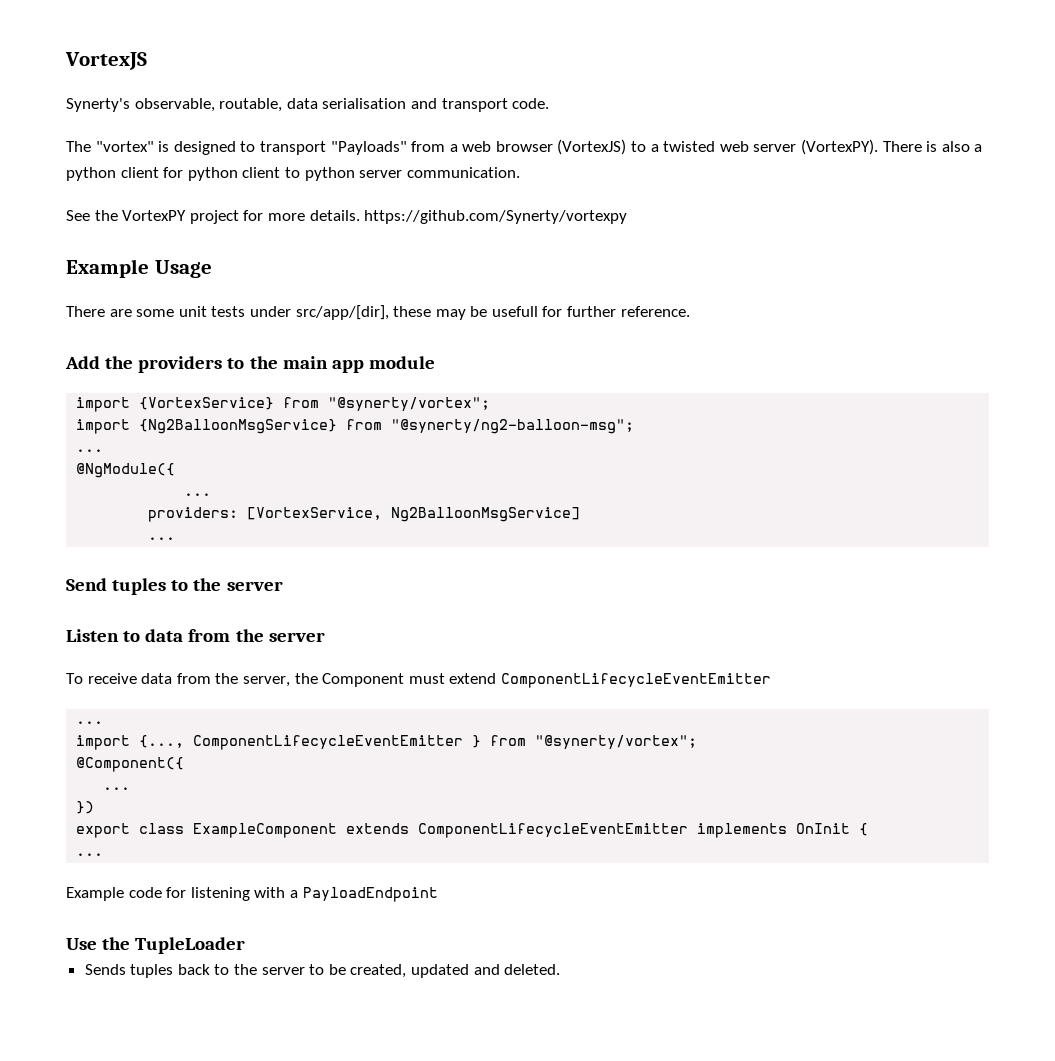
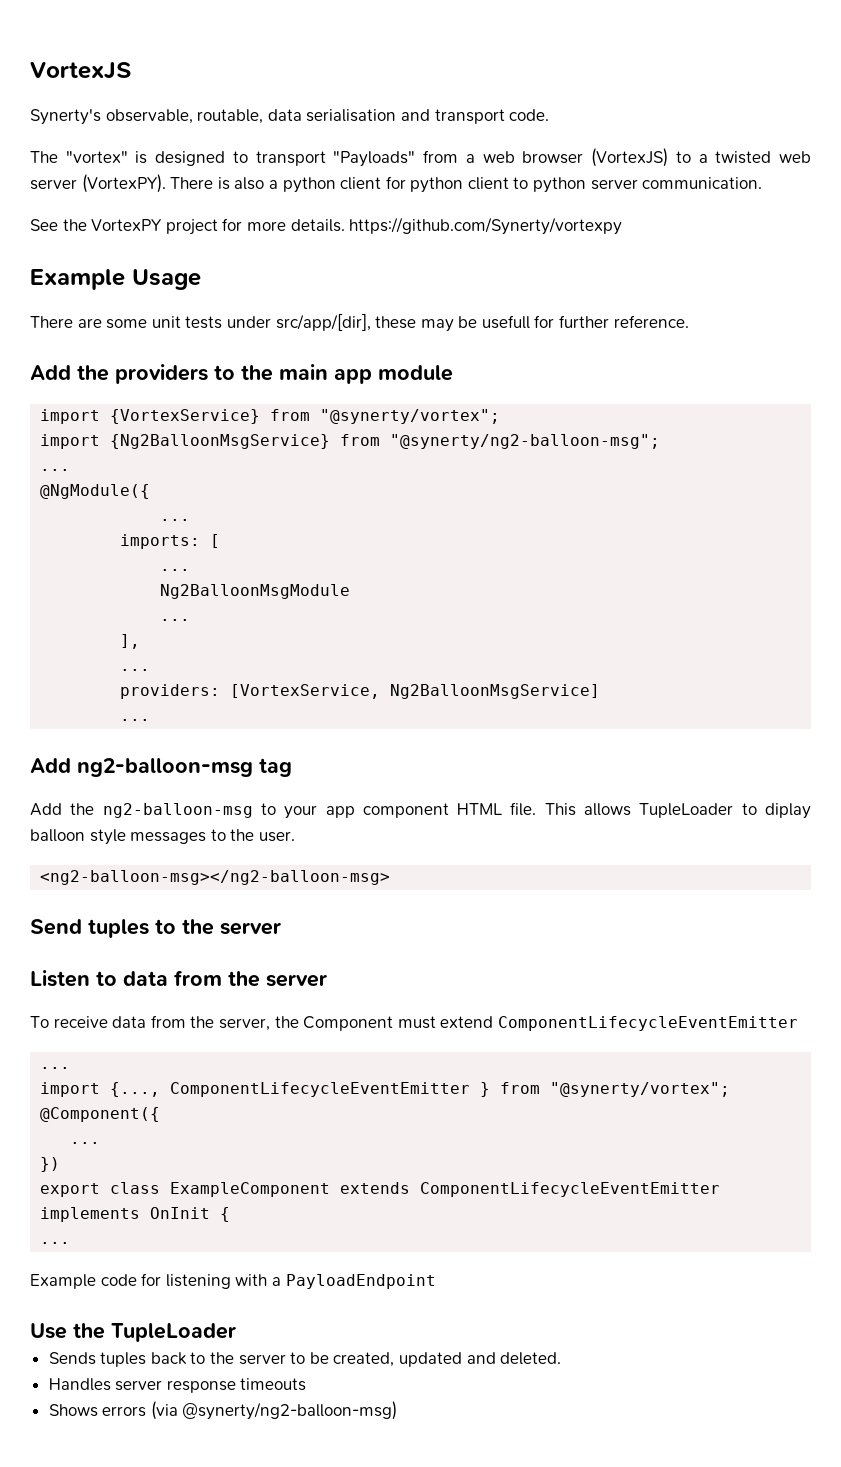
+ imports: [
+ ...
+ Ng2BalloonMsgModule
+ ...
+ ],
+ ...
  providers: [VortexService, Ng2BalloonMsgService]
  ...
+ Add ng2-balloon-msg tag
+ Add the ng2-balloon-msg to your app component HTML file. This allows TupleLoader to diplay balloon style messages to the user.
+ <ng2-balloon-msg></ng2-balloon-msg>
+ Handles server response timeouts
+ Shows errors (via @synerty/ng2-balloon-msg)

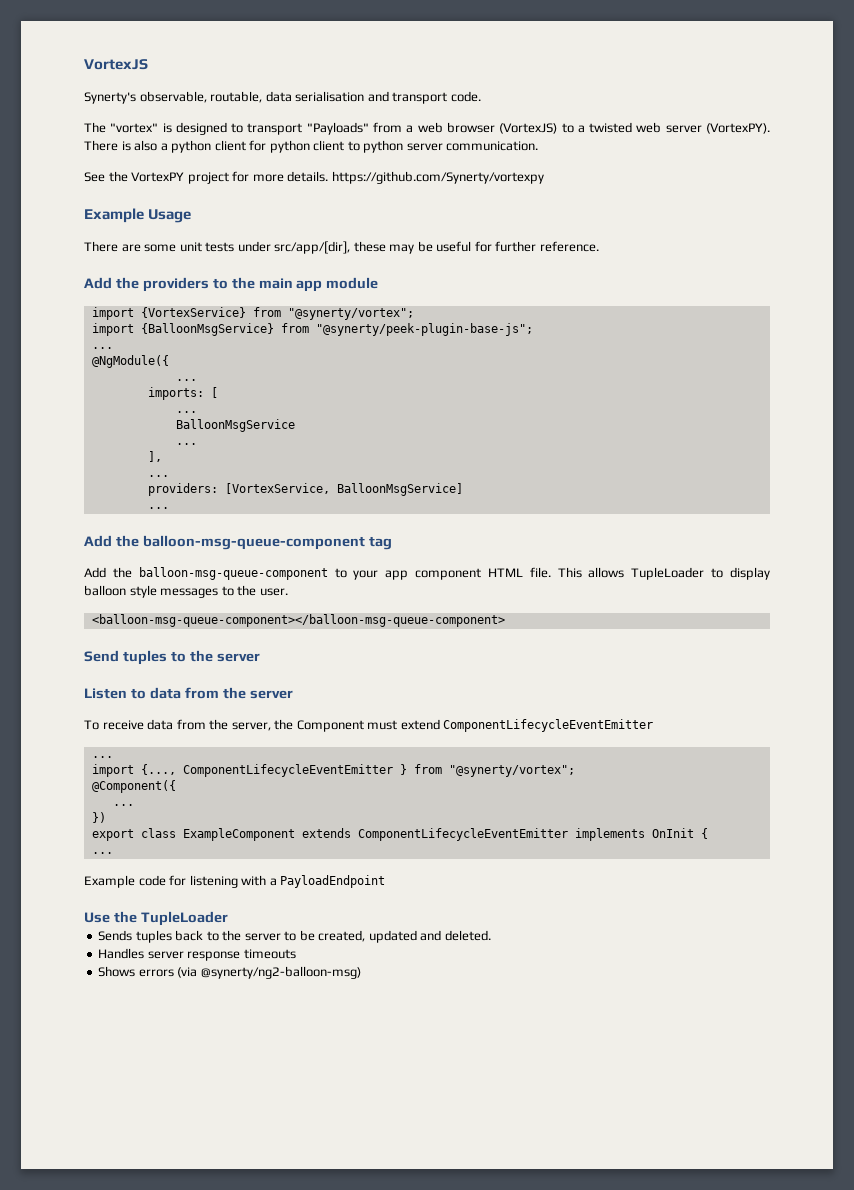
- There are some unit tests under src/app/[dir], these may be usefull for further reference.
+ There are some unit tests under src/app/[dir], these may be useful for further reference.
- import {Ng2BalloonMsgService} from "@synerty/ng2-balloon-msg";
+ import {BalloonMsgService} from "@synerty/peek-plugin-base-js";
- Ng2BalloonMsgModule
+ BalloonMsgService
- providers: [VortexService, Ng2BalloonMsgService]
+ providers: [VortexService, BalloonMsgService]
- Add ng2-balloon-msg tag
+ Add the balloon-msg-queue-component tag
- Add the ng2-balloon-msg to your app component HTML file.
+ Add the balloon-msg-queue-component to your app component HTML file.
- This allows TupleLoader to diplay balloon style messages to the user.
+ This allows TupleLoader to display balloon style messages to the user.
- <ng2-balloon-msg></ng2-balloon-msg>
+ <balloon-msg-queue-component></balloon-msg-queue-component>

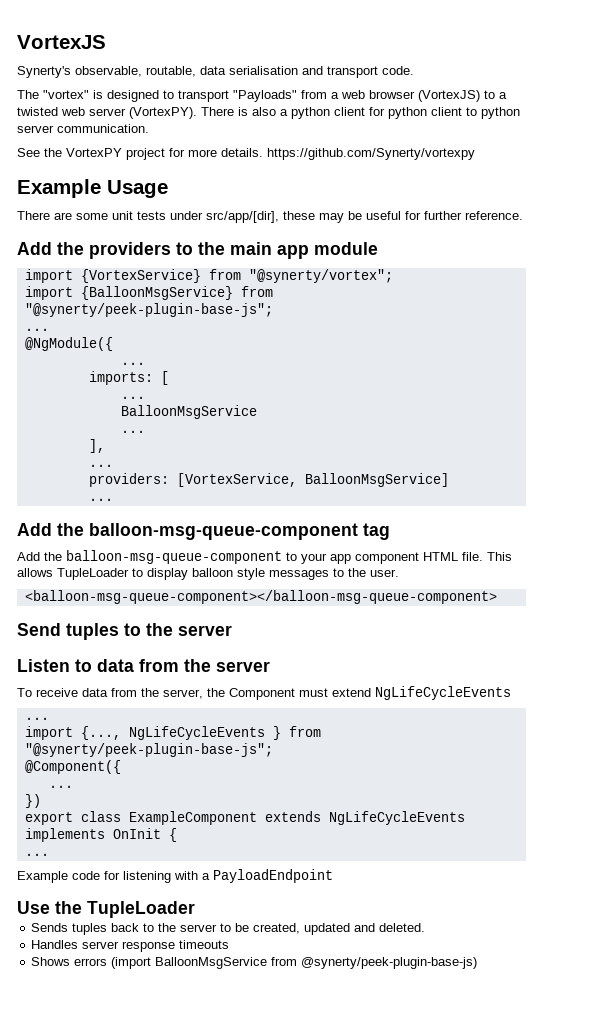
- To receive data from the server, the Component must extend ComponentLifecycleEventEmitter
+ To receive data from the server, the Component must extend NgLifeCycleEvents
- import {..., ComponentLifecycleEventEmitter } from "@synerty/vortex";
+ import {..., NgLifeCycleEvents } from "@synerty/peek-plugin-base-js";
- export class ExampleComponent extends ComponentLifecycleEventEmitter implements OnInit {
+ export class ExampleComponent extends NgLifeCycleEvents implements OnInit {
- Shows errors (via @synerty/ng2-balloon-msg)
+ Shows errors (import BalloonMsgService from @synerty/peek-plugin-base-js)

